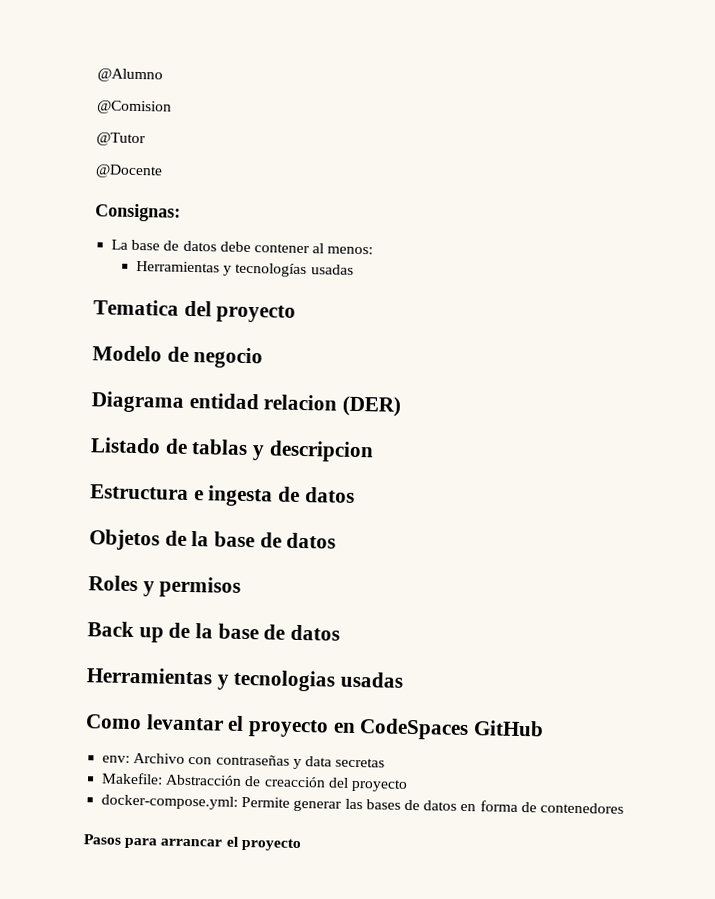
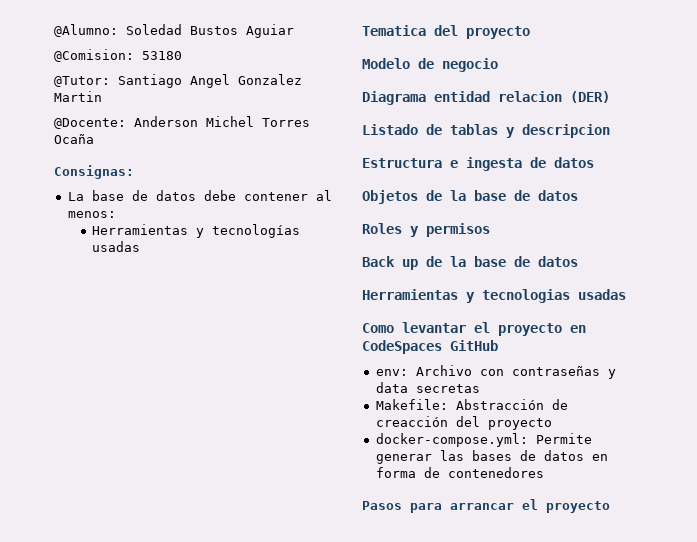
- @Alumno
- @Comision
- @Tutor
- @Docente
+ @Alumno: Soledad Bustos Aguiar
+ @Comision: 53180
+ @Tutor: Santiago Angel Gonzalez Martin
+ @Docente: Anderson Michel Torres Ocaña

